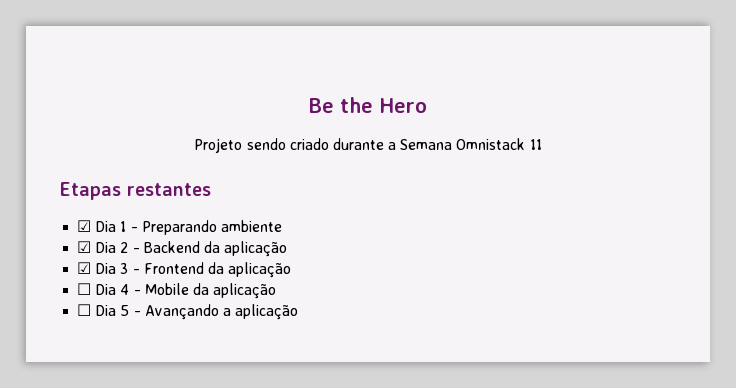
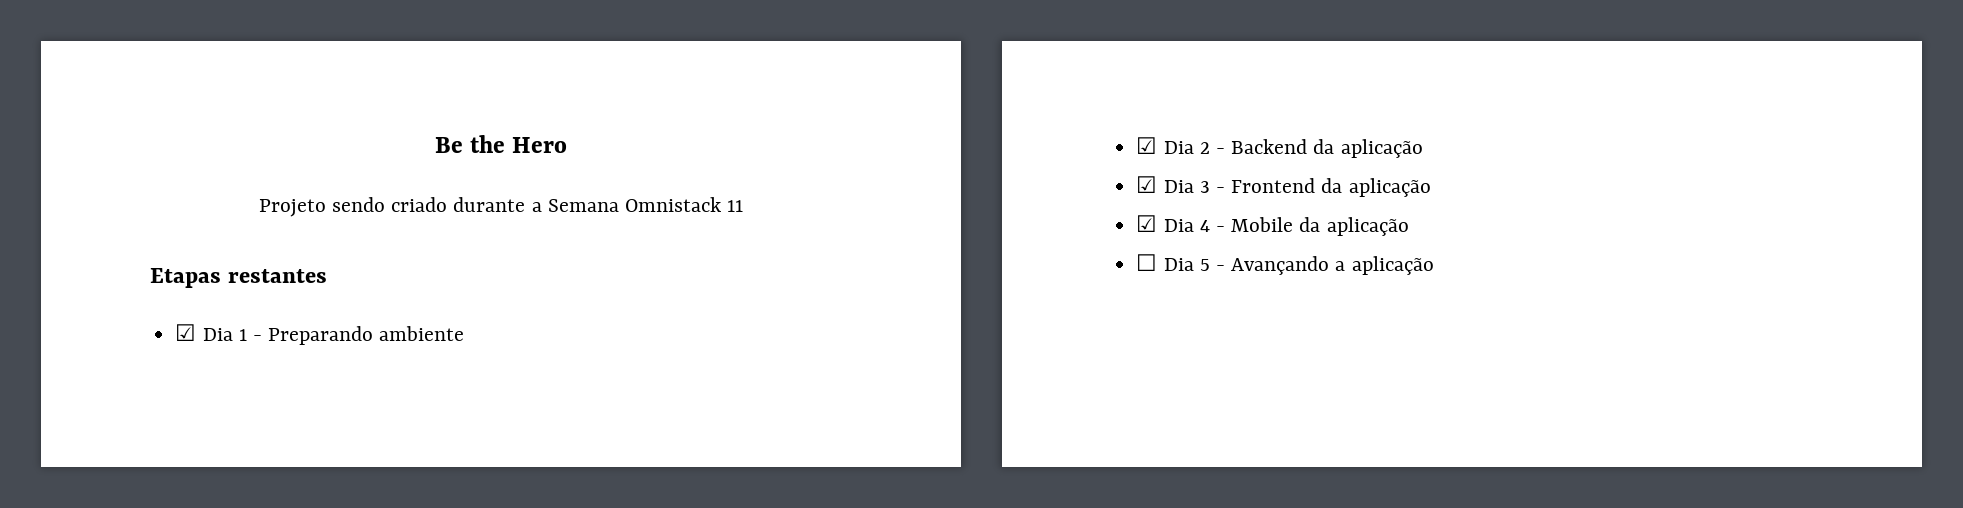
- ☐ Dia 4 - Mobile da aplicação
+ ☑ Dia 4 - Mobile da aplicação

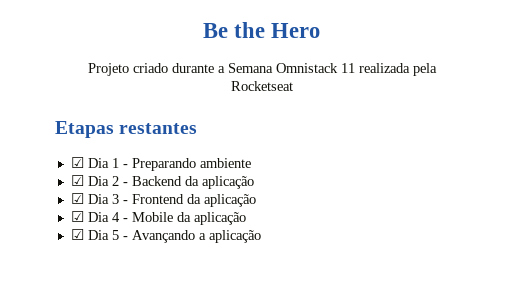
- Projeto sendo criado durante a Semana Omnistack 11
+ Projeto criado durante a Semana Omnistack 11 realizada pela Rocketseat
- ☐ Dia 5 - Avançando a aplicação
+ ☑ Dia 5 - Avançando a aplicação

